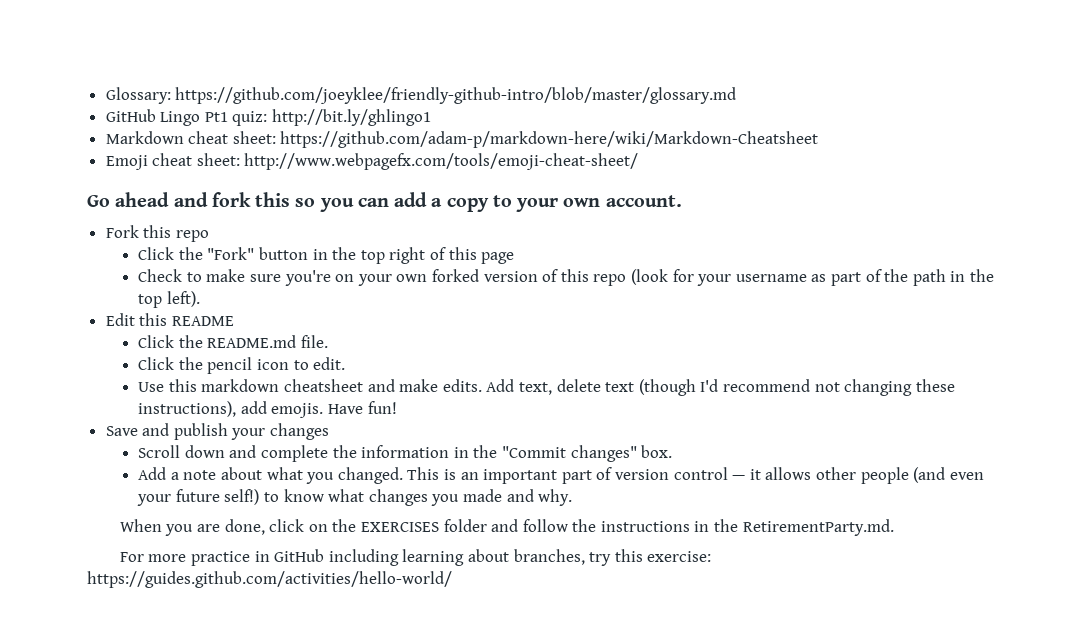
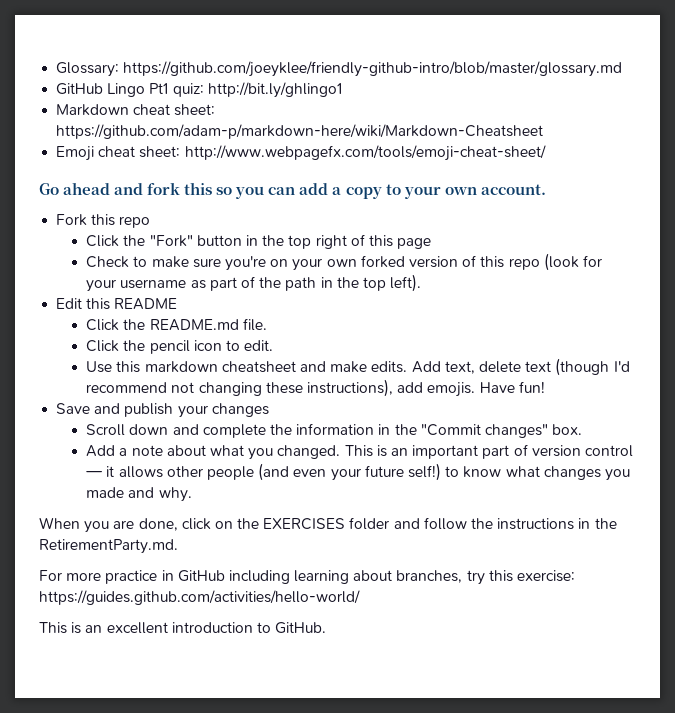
+ This is an excellent introduction to GitHub.

